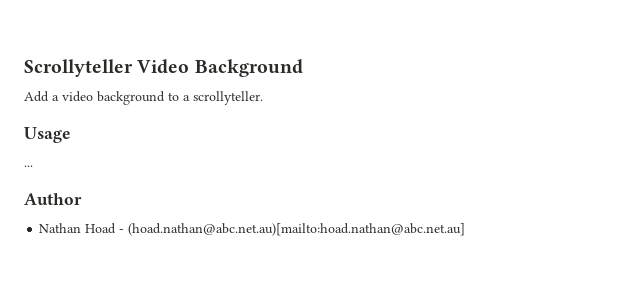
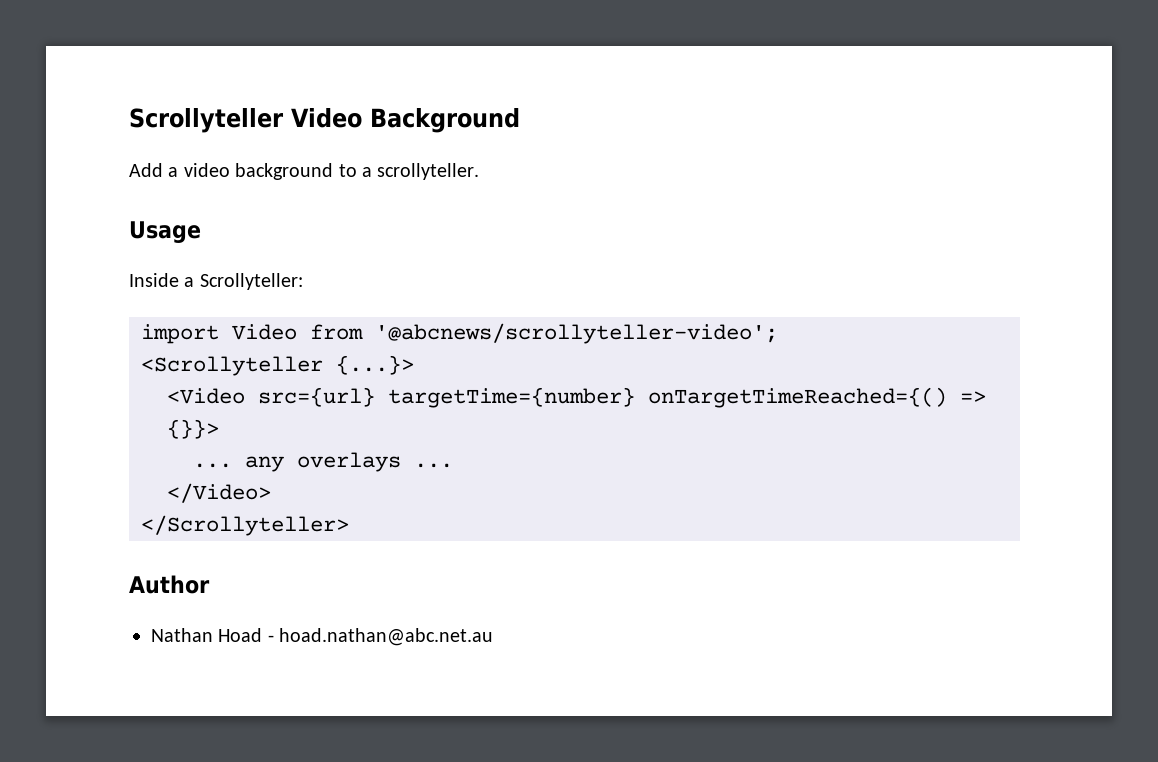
- ...
+ Inside a Scrollyteller:
+ import Video from '@abcnews/scrollyteller-video';
+ <Scrollyteller {...}>
+ <Video src={url} targetTime={number} onTargetTimeReached={() => {}}>
+ ... any overlays ...
+ </Video>
+ </Scrollyteller>
- Nathan Hoad - (hoad.nathan@abc.net.au)[mailto:hoad.nathan@abc.net.au]
+ Nathan Hoad - hoad.nathan@abc.net.au

